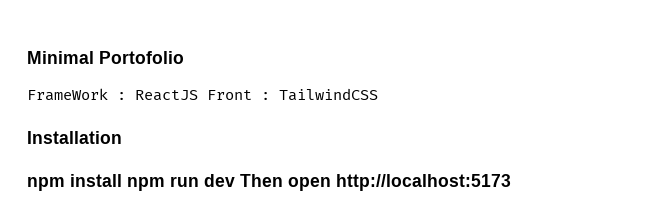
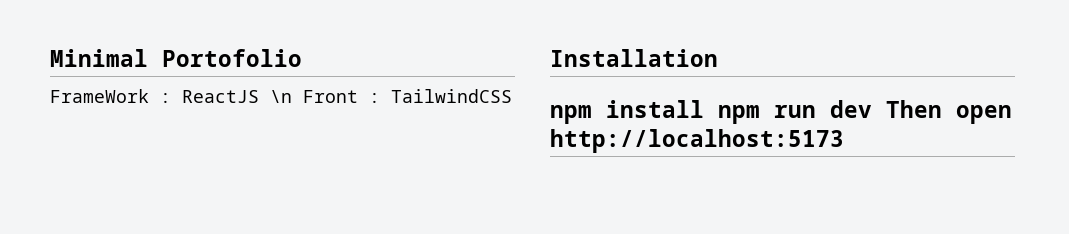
- FrameWork : ReactJS Front : TailwindCSS
+ FrameWork : ReactJS \n Front : TailwindCSS

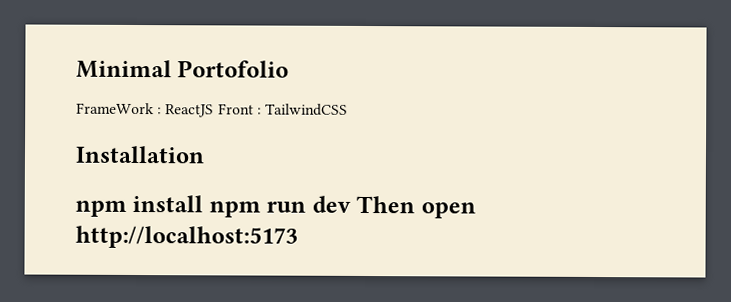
- FrameWork : ReactJS \n Front : TailwindCSS
+ FrameWork : ReactJS Front : TailwindCSS

